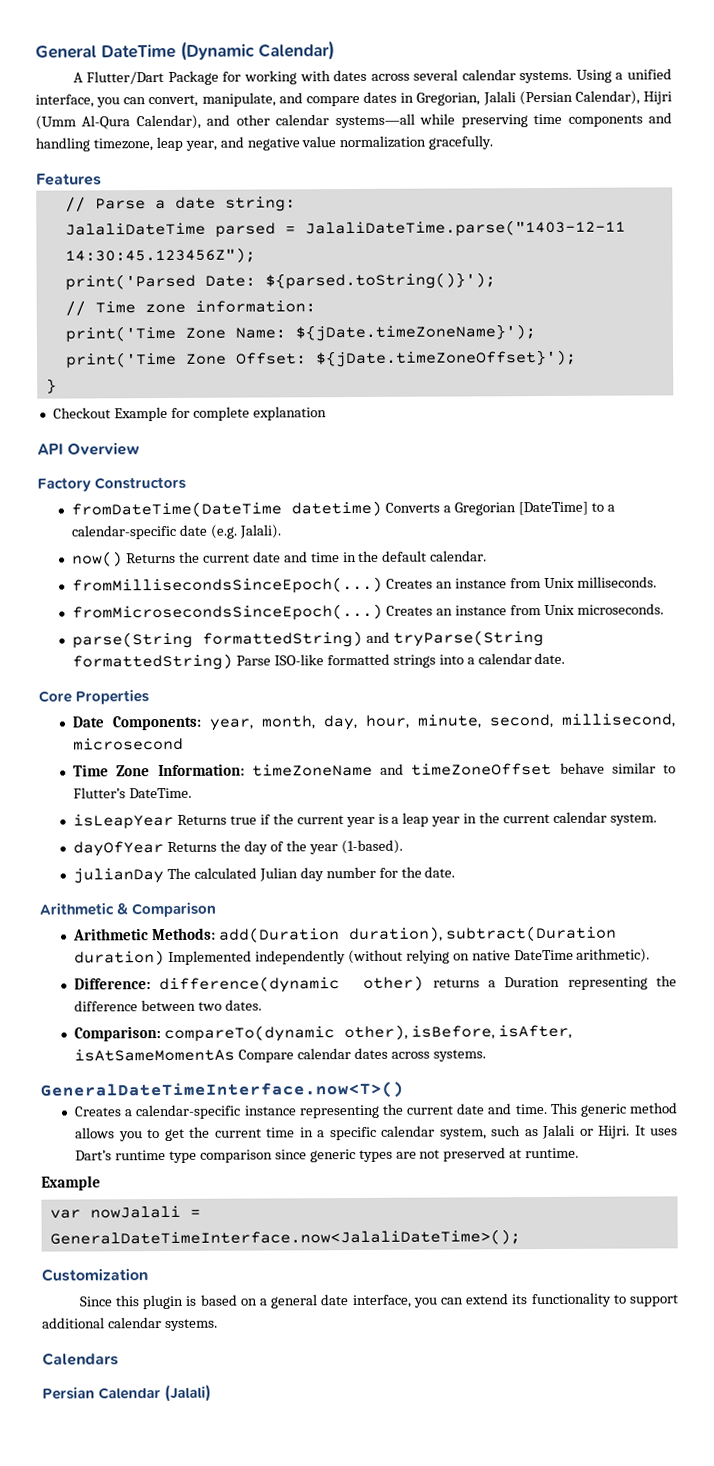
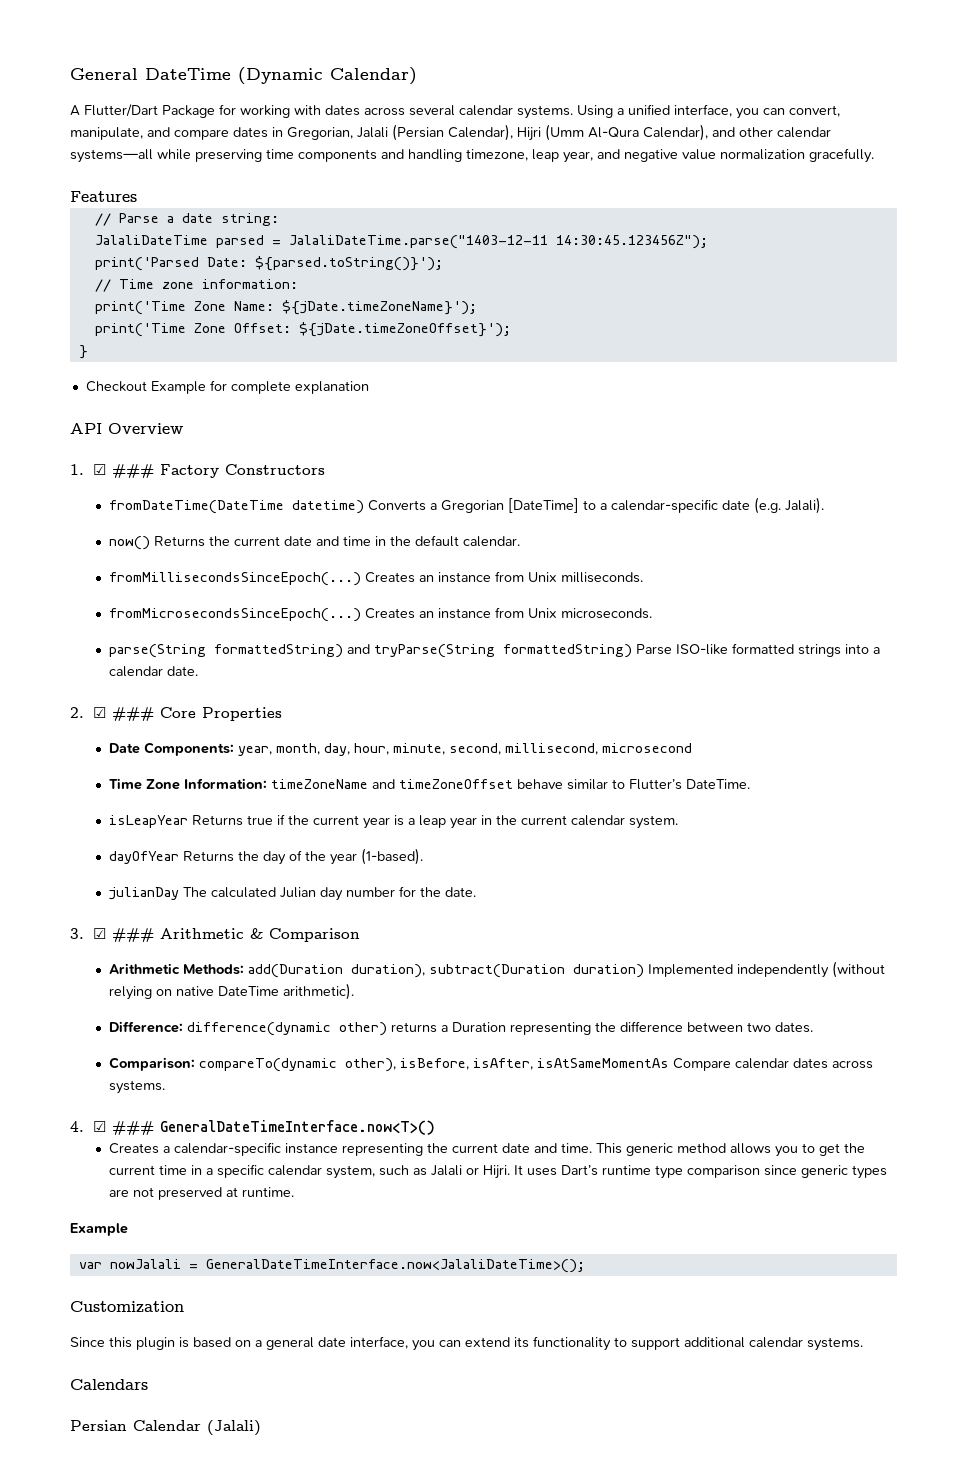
- Factory Constructors
+ 1. ☑ ### Factory Constructors
- Core Properties
+ 2. ☑ ### Core Properties
- Arithmetic & Comparison
+ 3. ☑ ### Arithmetic & Comparison
- GeneralDateTimeInterface.now<T>()
+ 4. ☑ ### GeneralDateTimeInterface.now<T>()

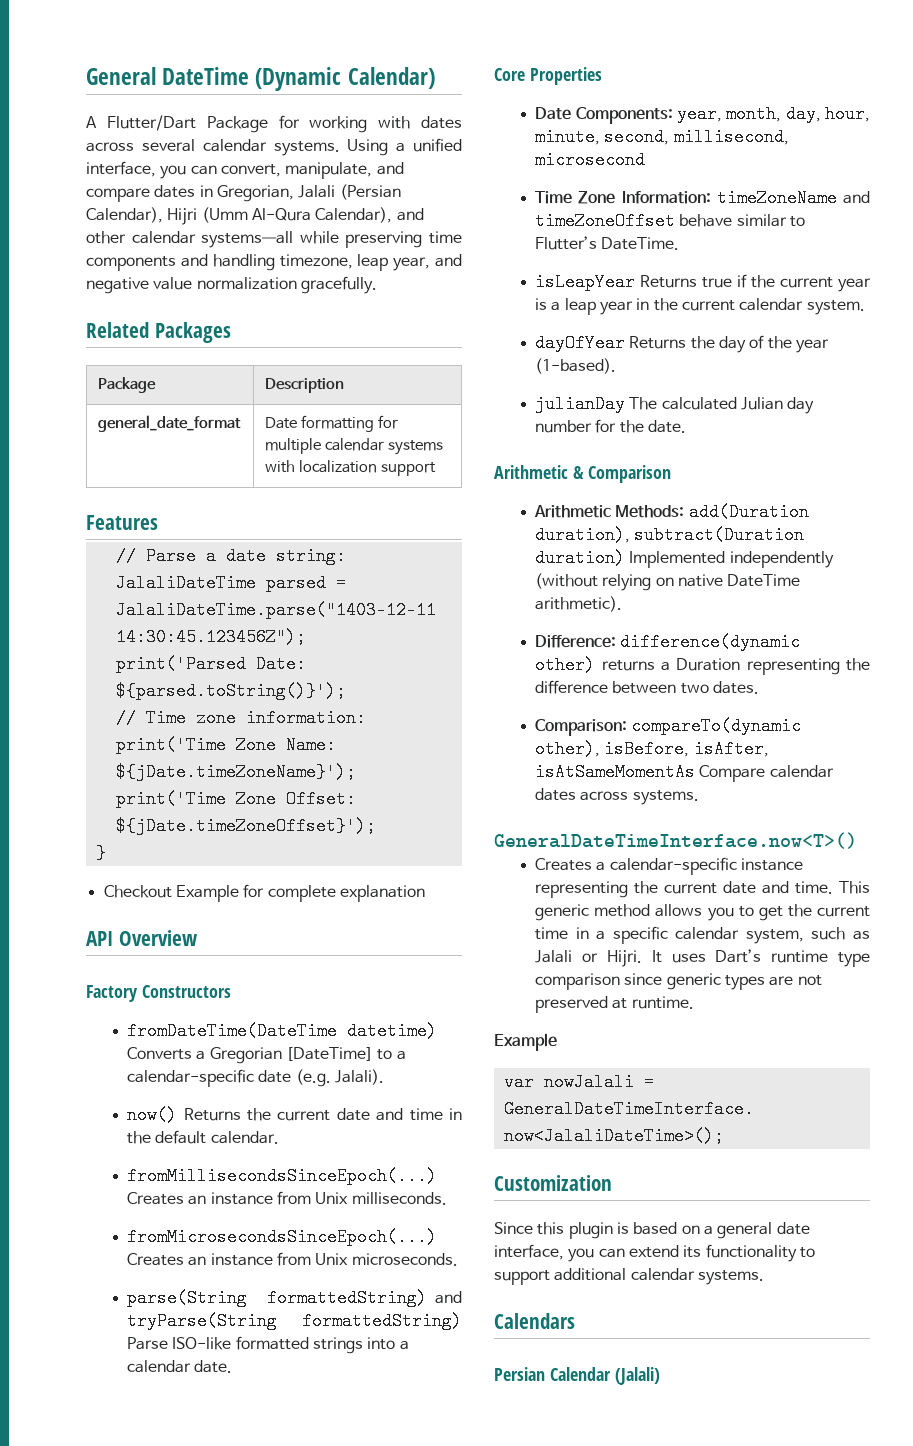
+ Related Packages
+ Package | Description
+ general_date_format | Date formatting for multiple calendar systems with localization support
- 1. ☑ ### Factory Constructors
+ Factory Constructors
- 2. ☑ ### Core Properties
+ Core Properties
- 3. ☑ ### Arithmetic & Comparison
+ Arithmetic & Comparison
- 4. ☑ ### GeneralDateTimeInterface.now<T>()
+ GeneralDateTimeInterface.now<T>()

